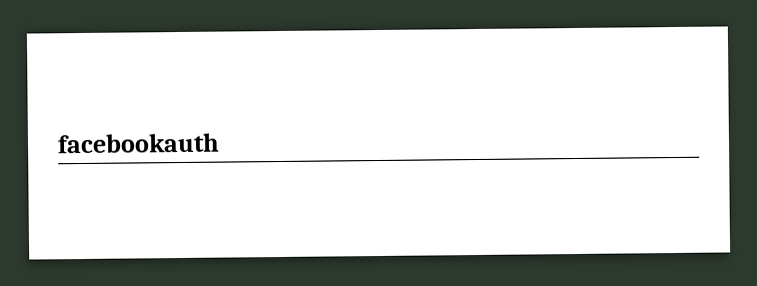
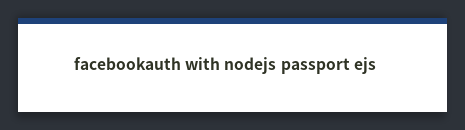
- facebookauth
+ facebookauth with nodejs passport ejs

